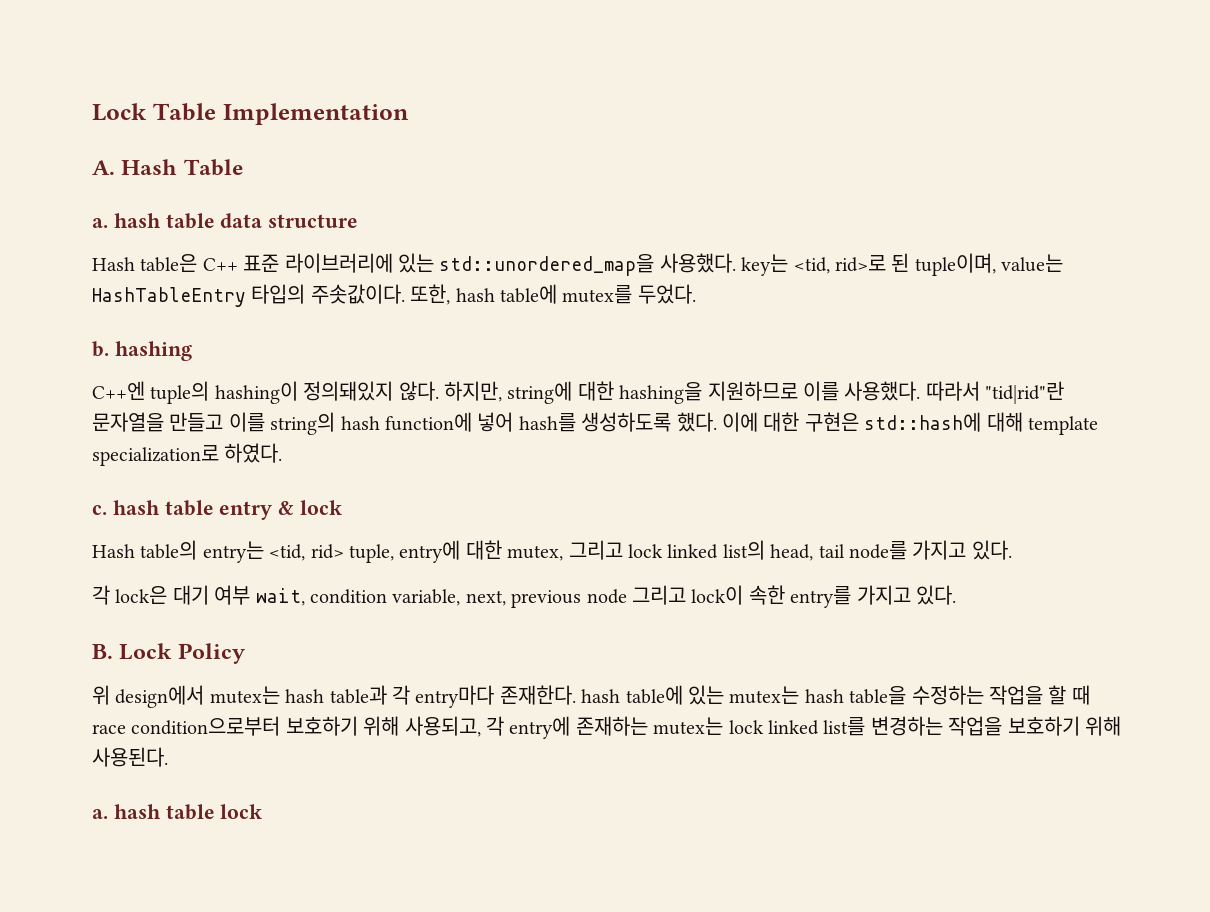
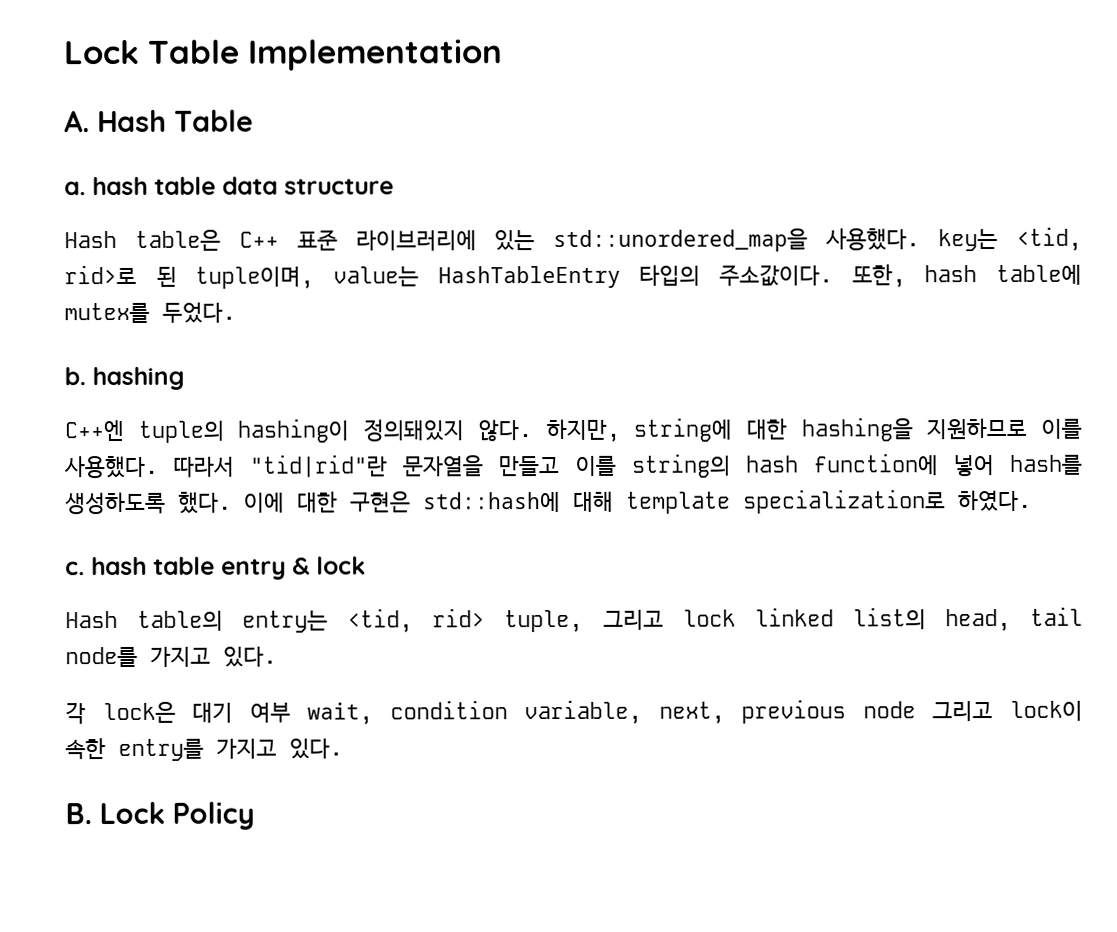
- Hash table은 C++ 표준 라이브러리에 있는 std::unordered_map을 사용했다. key는 <tid, rid>로 된 tuple이며, value는 HashTableEntry 타입의 주솟값이다.
+ Hash table은 C++ 표준 라이브러리에 있는 std::unordered_map을 사용했다. key는 <tid, rid>로 된 tuple이며, value는 HashTableEntry 타입의 주소값이다.
- Hash table의 entry는 <tid, rid> tuple, entry에 대한 mutex, 그리고 lock linked list의 head, tail node를 가지고 있다.
+ Hash table의 entry는 <tid, rid> tuple, 그리고 lock linked list의 head, tail node를 가지고 있다.
- 위 design에서 mutex는 hash table과 각 entry마다 존재한다. hash table에 있는 mutex는 hash table을 수정하는 작업을 할 때 race condition으로부터 보호하기 위해 사용되고, 각 entry에 존재하는 mutex는 lock linked list를 변경하는 작업을 보호하기 위해 사용된다.
- a. hash table lock

